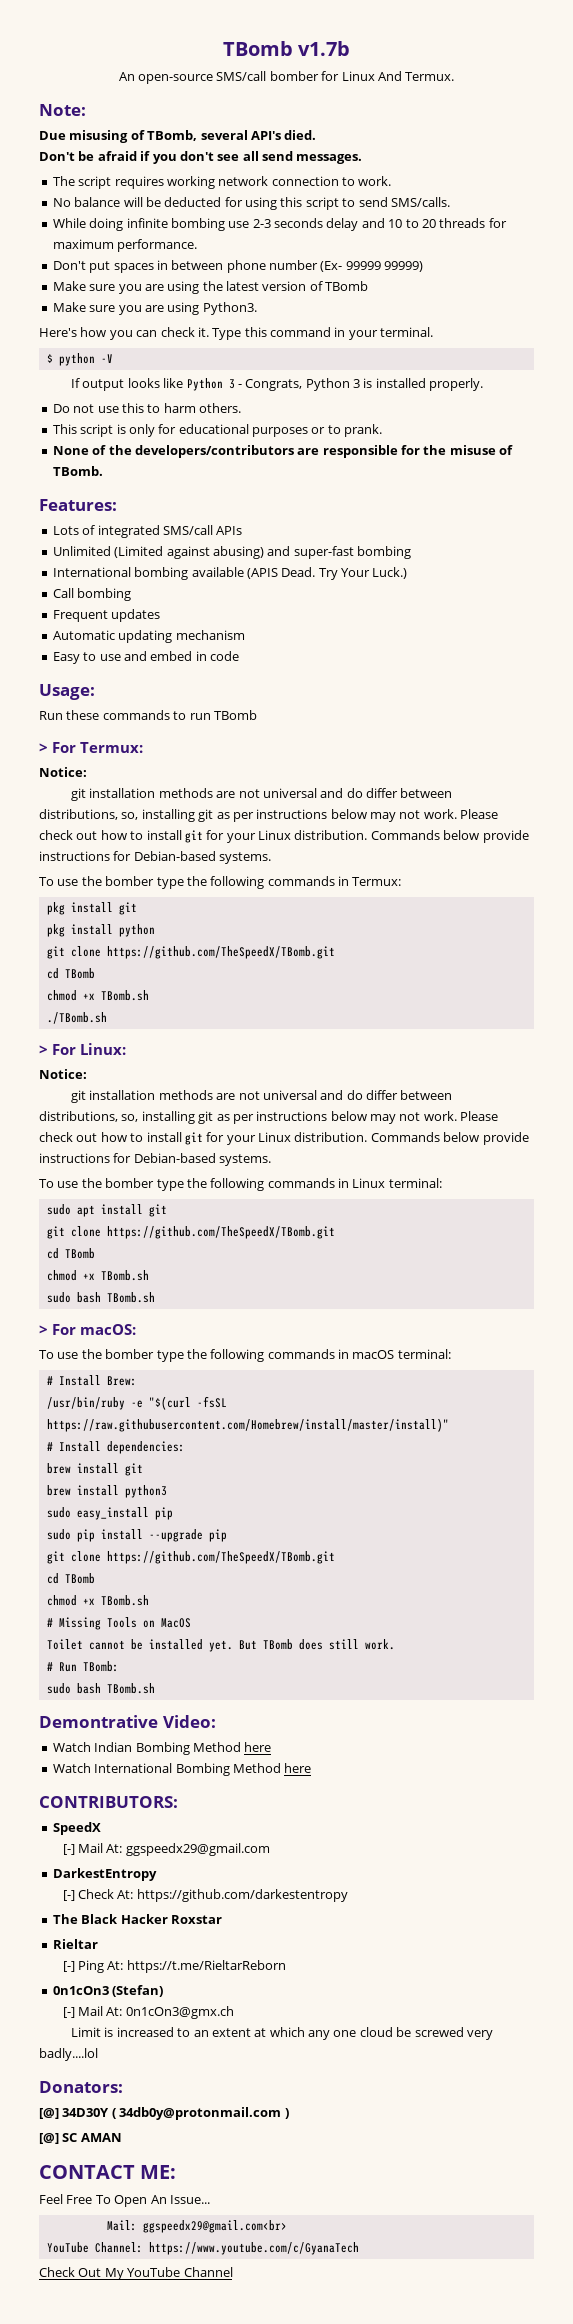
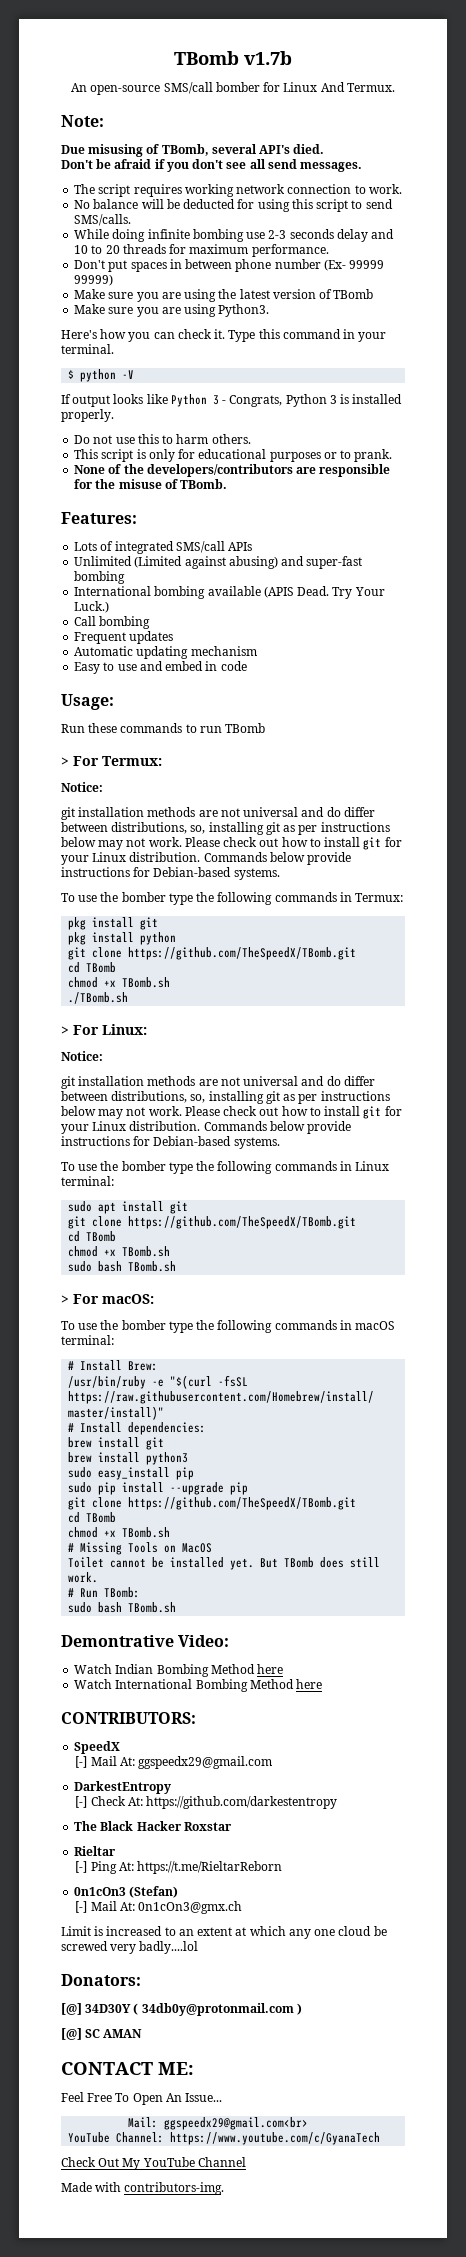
+ Made with contributors-img.

